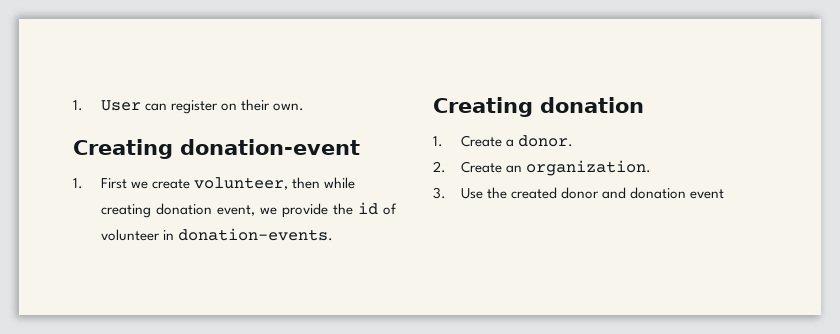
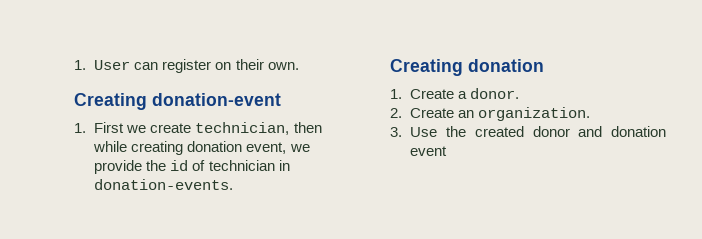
- 1. First we create volunteer, then while creating donation event, we provide the id of volunteer in donation-events.
+ 1. First we create technician, then while creating donation event, we provide the id of technician in donation-events.

